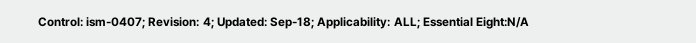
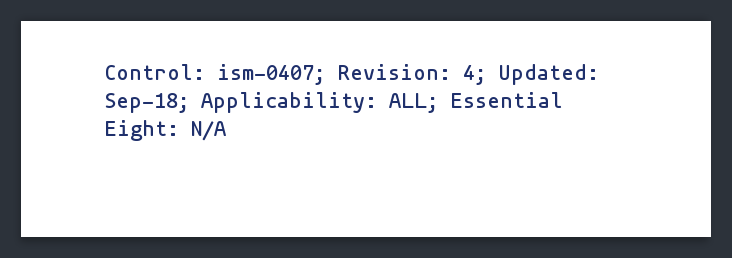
- Control: ism-0407; Revision: 4; Updated: Sep-18; Applicability: ALL; Essential Eight:N/A
+ Control: ism-0407; Revision: 4; Updated: Sep-18; Applicability: ALL; Essential Eight: N/A

